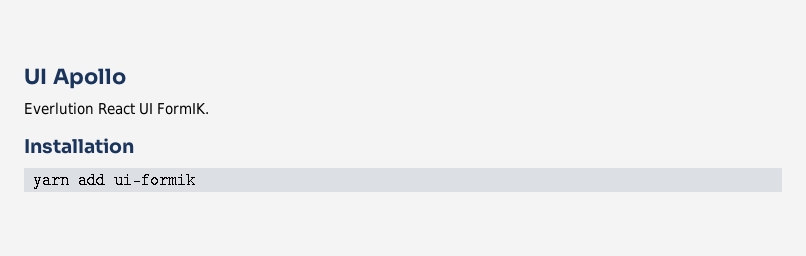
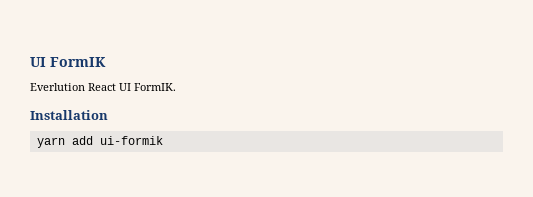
- UI Apollo
+ UI FormIK

